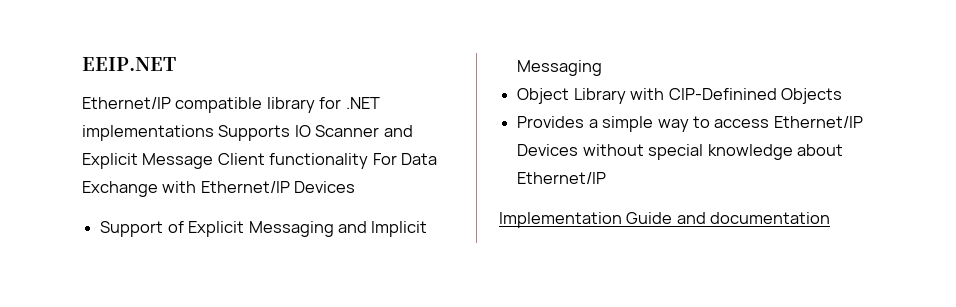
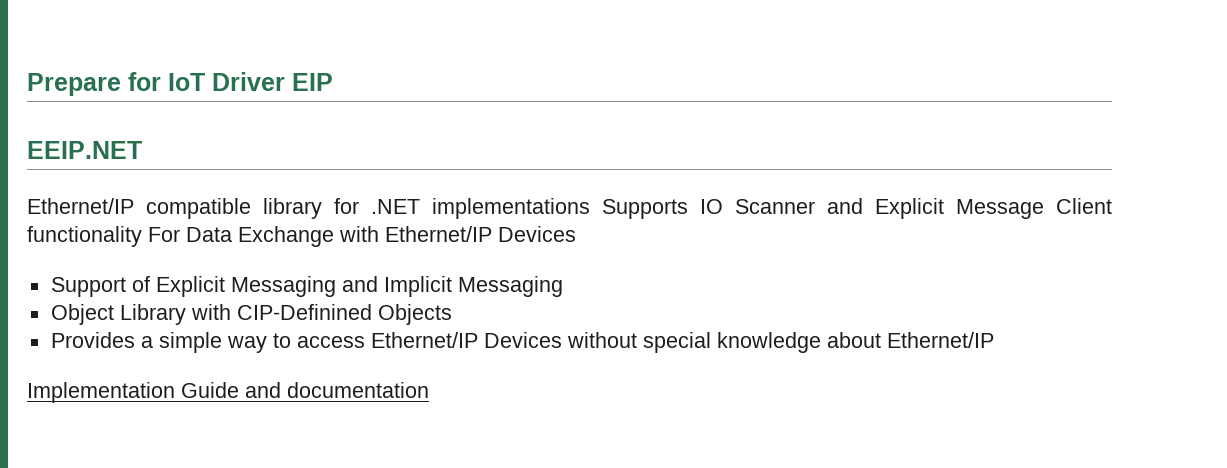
+ Prepare for IoT Driver EIP

